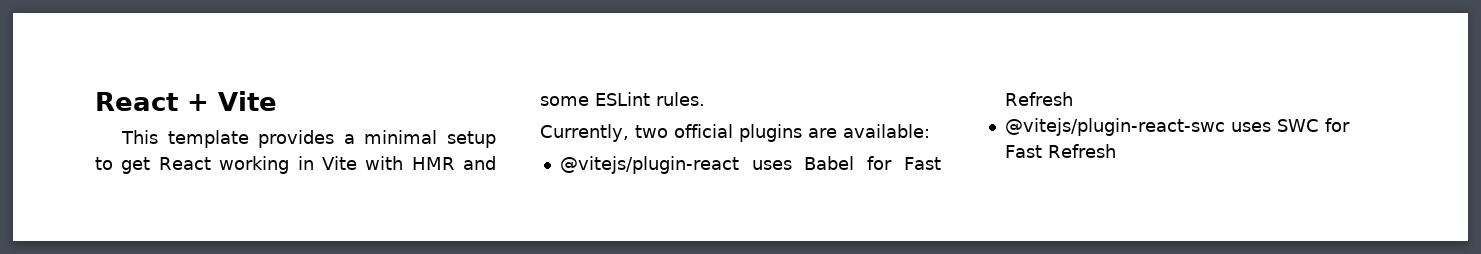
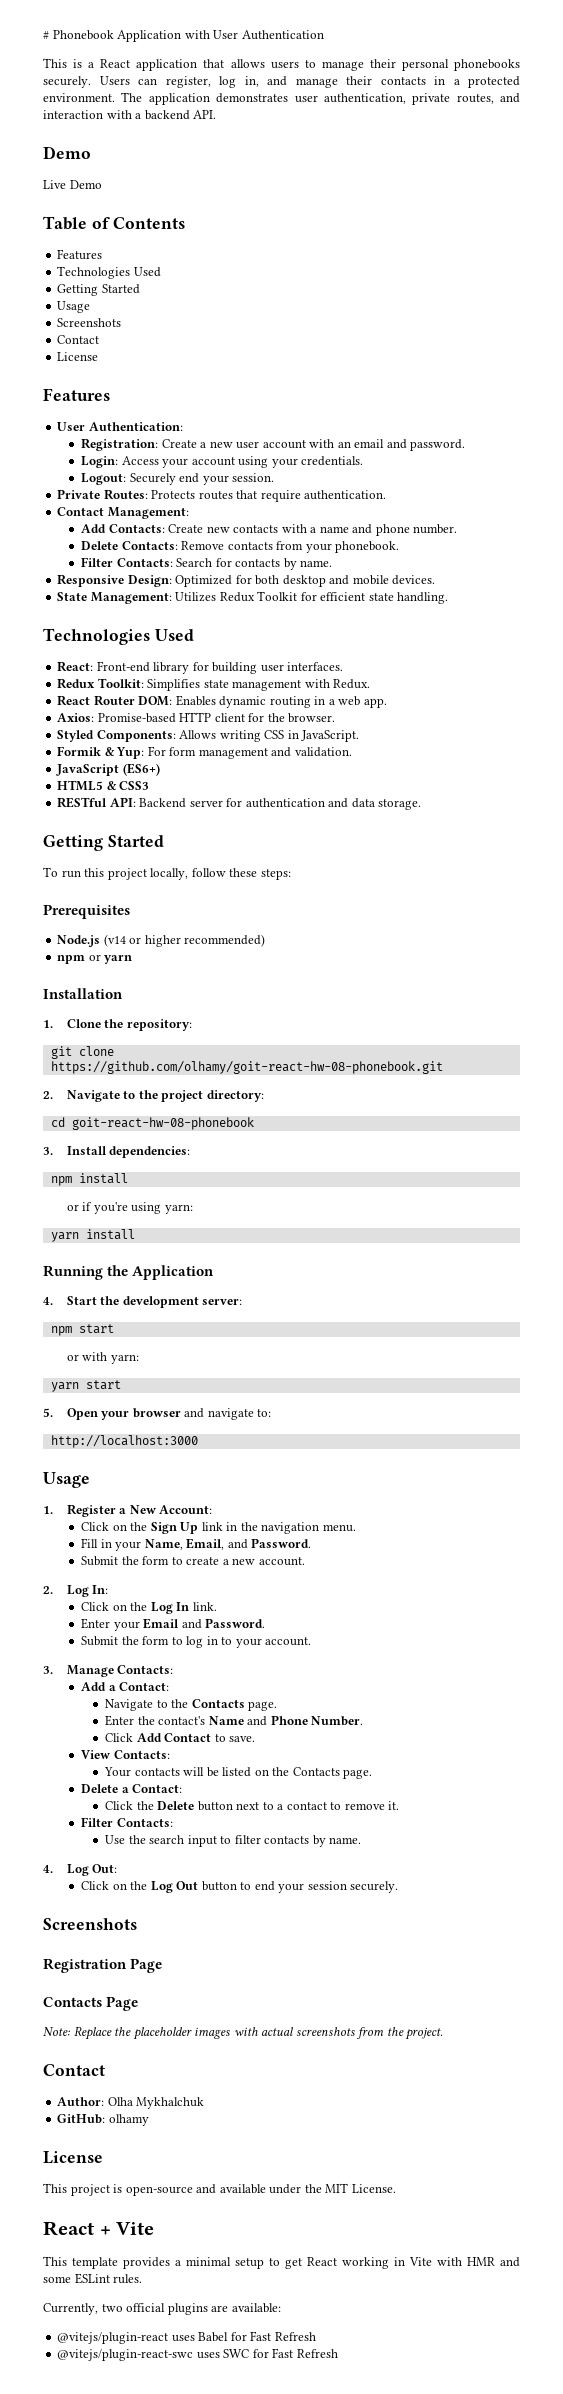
+ # Phonebook Application with User Authentication
+ This is a React application that allows users to manage their personal phonebooks securely. Users can register, log in, and manage their contacts in a protected environment. The application demonstrates user authentication, private routes, and interaction with a backend API.
+ Demo
+ Live Demo
+ Table of Contents
+ Features
+ Technologies Used
+ Getting Started
+ Usage
+ Screenshots
+ Contact
+ License
+ Features
+ User Authentication:
+ Registration: Create a new user account with an email and password.
+ Login: Access your account using your credentials.
+ Logout: Securely end your session.
+ Private Routes: Protects routes that require authentication.
+ Contact Management:
+ Add Contacts: Create new contacts with a name and phone number.
+ Delete Contacts: Remove contacts from your phonebook.
+ Filter Contacts: Search for contacts by name.
+ Responsive Design: Optimized for both desktop and mobile devices.
+ State Management: Utilizes Redux Toolkit for efficient state handling.
+ Technologies Used
+ React: Front-end library for building user interfaces.
+ Redux Toolkit: Simplifies state management with Redux.
+ React Router DOM: Enables dynamic routing in a web app.
+ Axios: Promise-based HTTP client for the browser.
+ Styled Components: Allows writing CSS in JavaScript.
+ Formik & Yup: For form management and validation.
+ JavaScript (ES6+)
+ HTML5 & CSS3
+ RESTful API: Backend server for authentication and data storage.
+ Getting Started
+ To run this project locally, follow these steps:
+ Prerequisites
+ Node.js (v14 or higher recommended)
+ npm or yarn
+ Installation
+ 1. Clone the repository:
+ git clone https://github.com/olhamy/goit-react-hw-08-phonebook.git
+ 2. Navigate to the project directory:
+ cd goit-react-hw-08-phonebook
+ 3. Install dependencies:
+ npm install
+ or if you're using yarn:
+ yarn install
+ Running the Application
+ 4. Start the development server:
+ npm start
+ or with yarn:
+ yarn start
+ 5. Open your browser and navigate to:
+ http://localhost:3000
+ Usage
+ 1. Register a New Account:
+ Click on the Sign Up link in the navigation menu.
+ Fill in your Name, Email, and Password.
+ Submit the form to create a new account.
+ 2. Log In:
+ Click on the Log In link.
+ Enter your Email and Password.
+ Submit the form to log in to your account.
+ 3. Manage Contacts:
+ Add a Contact:
+ Navigate to the Contacts page.
+ Enter the contact's Name and Phone Number.
+ Click Add Contact to save.
+ View Contacts:
+ Your contacts will be listed on the Contacts page.
+ Delete a Contact:
+ Click the Delete button next to a contact to remove it.
+ Filter Contacts:
+ Use the search input to filter contacts by name.
+ 4. Log Out:
+ Click on the Log Out button to end your session securely.
+ Screenshots
+ Registration Page
+ Contacts Page
+ Note: Replace the placeholder images with actual screenshots from the project.
+ Contact
+ Author: Olha Mykhalchuk
+ GitHub: olhamy
+ License
+ This project is open-source and available under the MIT License.

